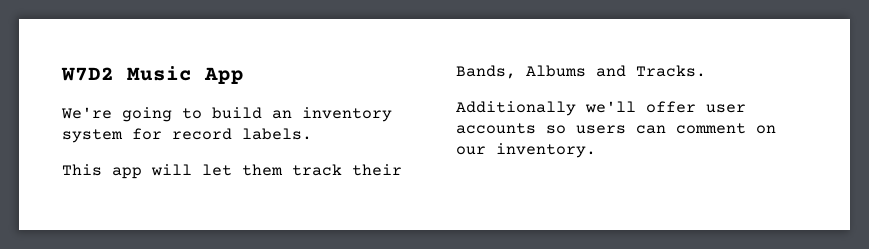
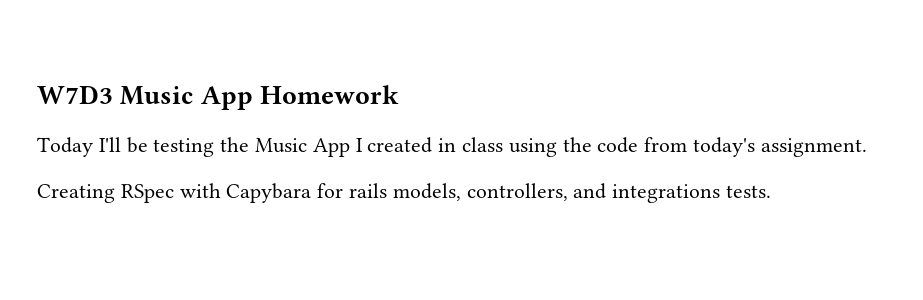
- W7D2 Music App
- We're going to build an inventory system for record labels.
- This app will let them track their Bands, Albums and Tracks.
- Additionally we'll offer user accounts so users can comment on our inventory.
+ W7D3 Music App Homework
+ Today I'll be testing the Music App I created in class using the code from today's assignment.
+ Creating RSpec with Capybara for rails models, controllers, and integrations tests.

